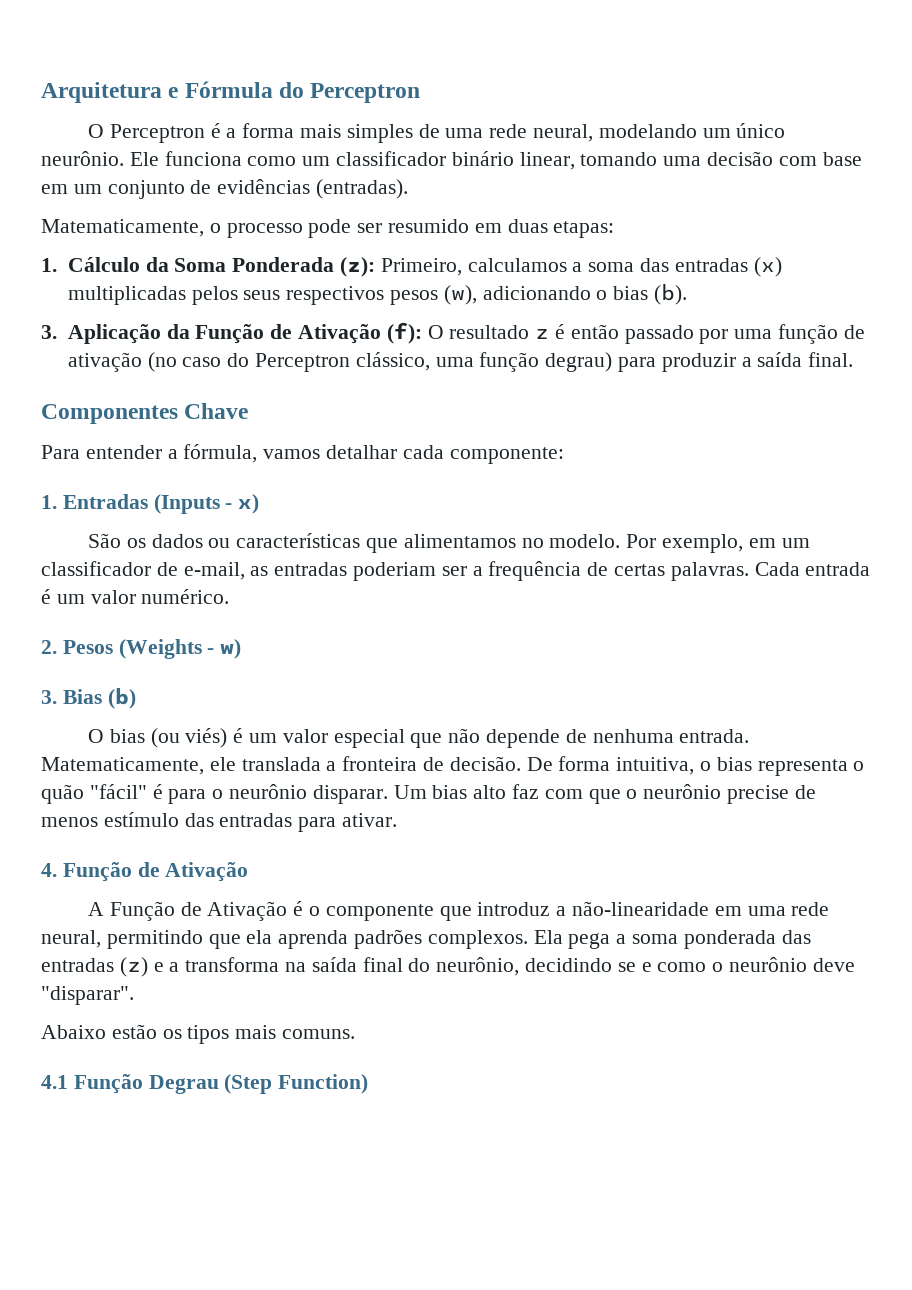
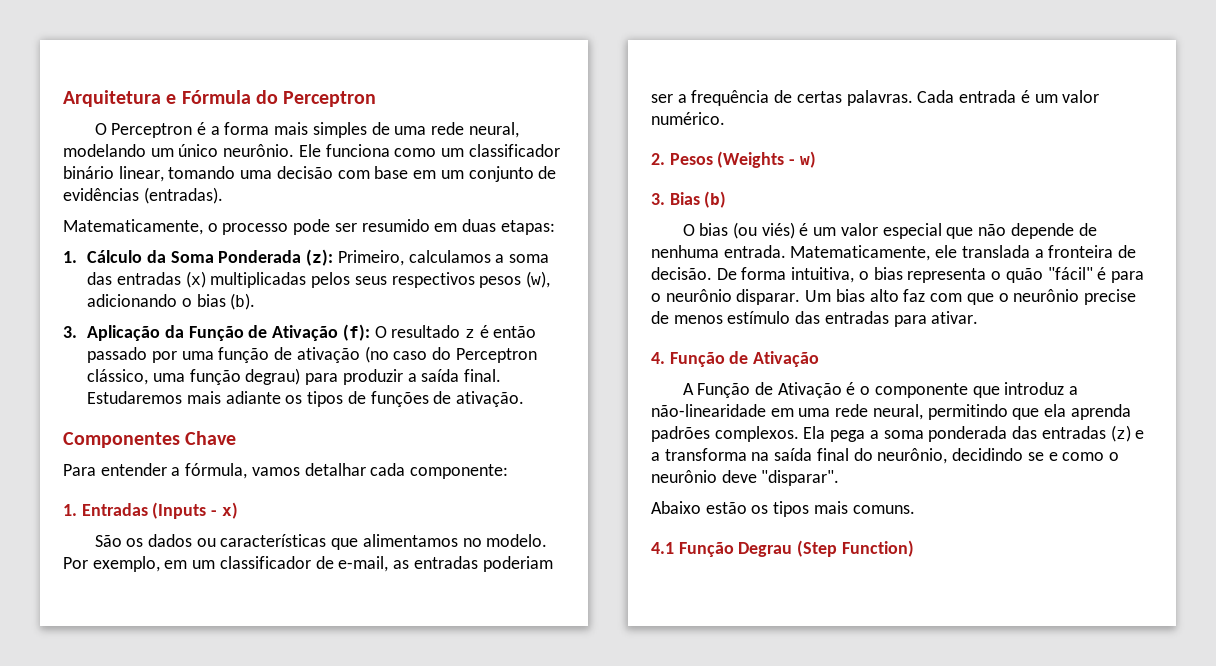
+ Estudaremos mais adiante os tipos de funções de ativação.

